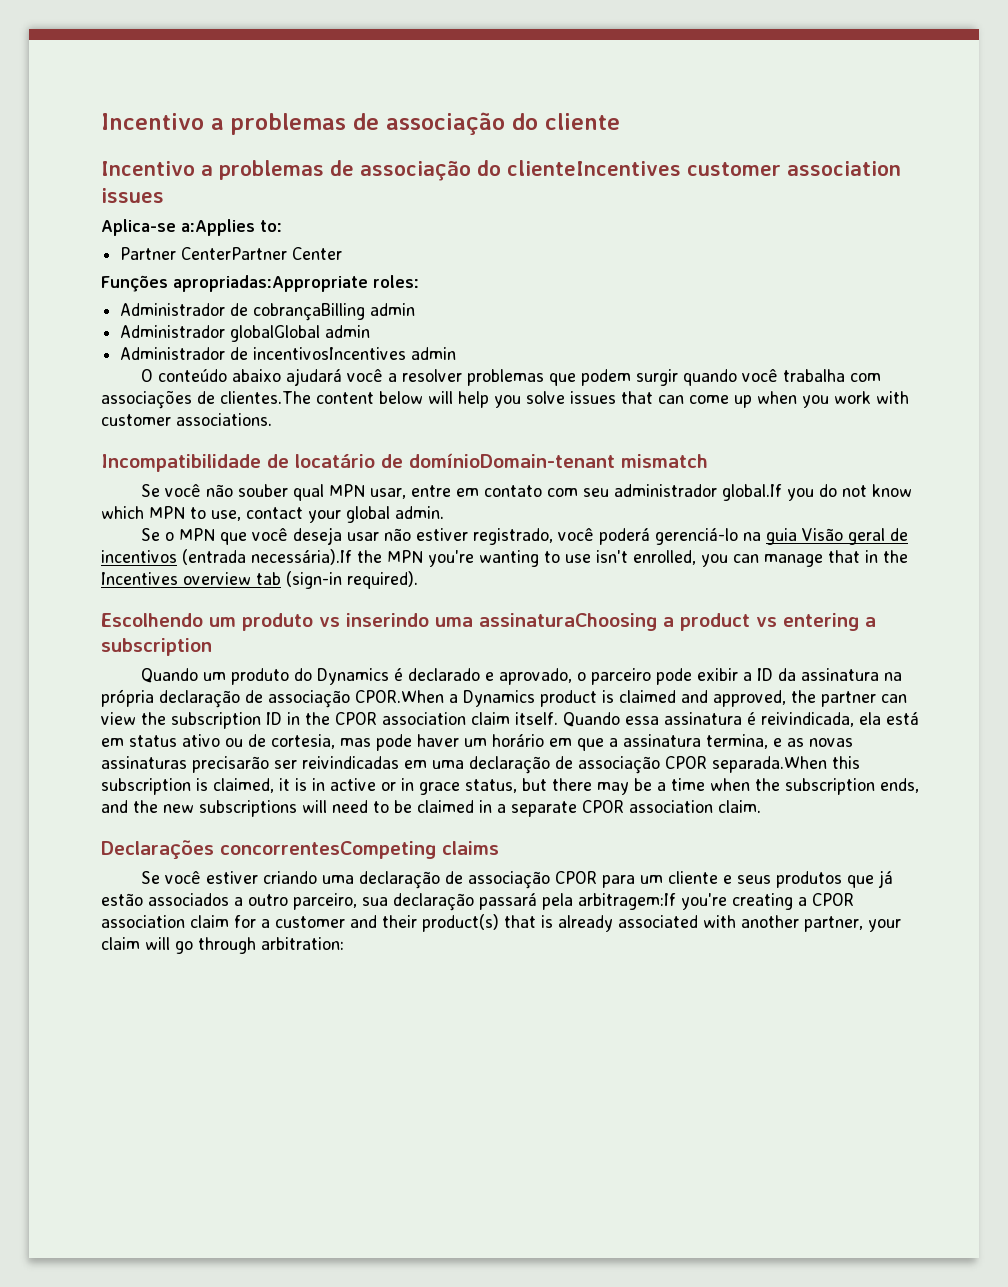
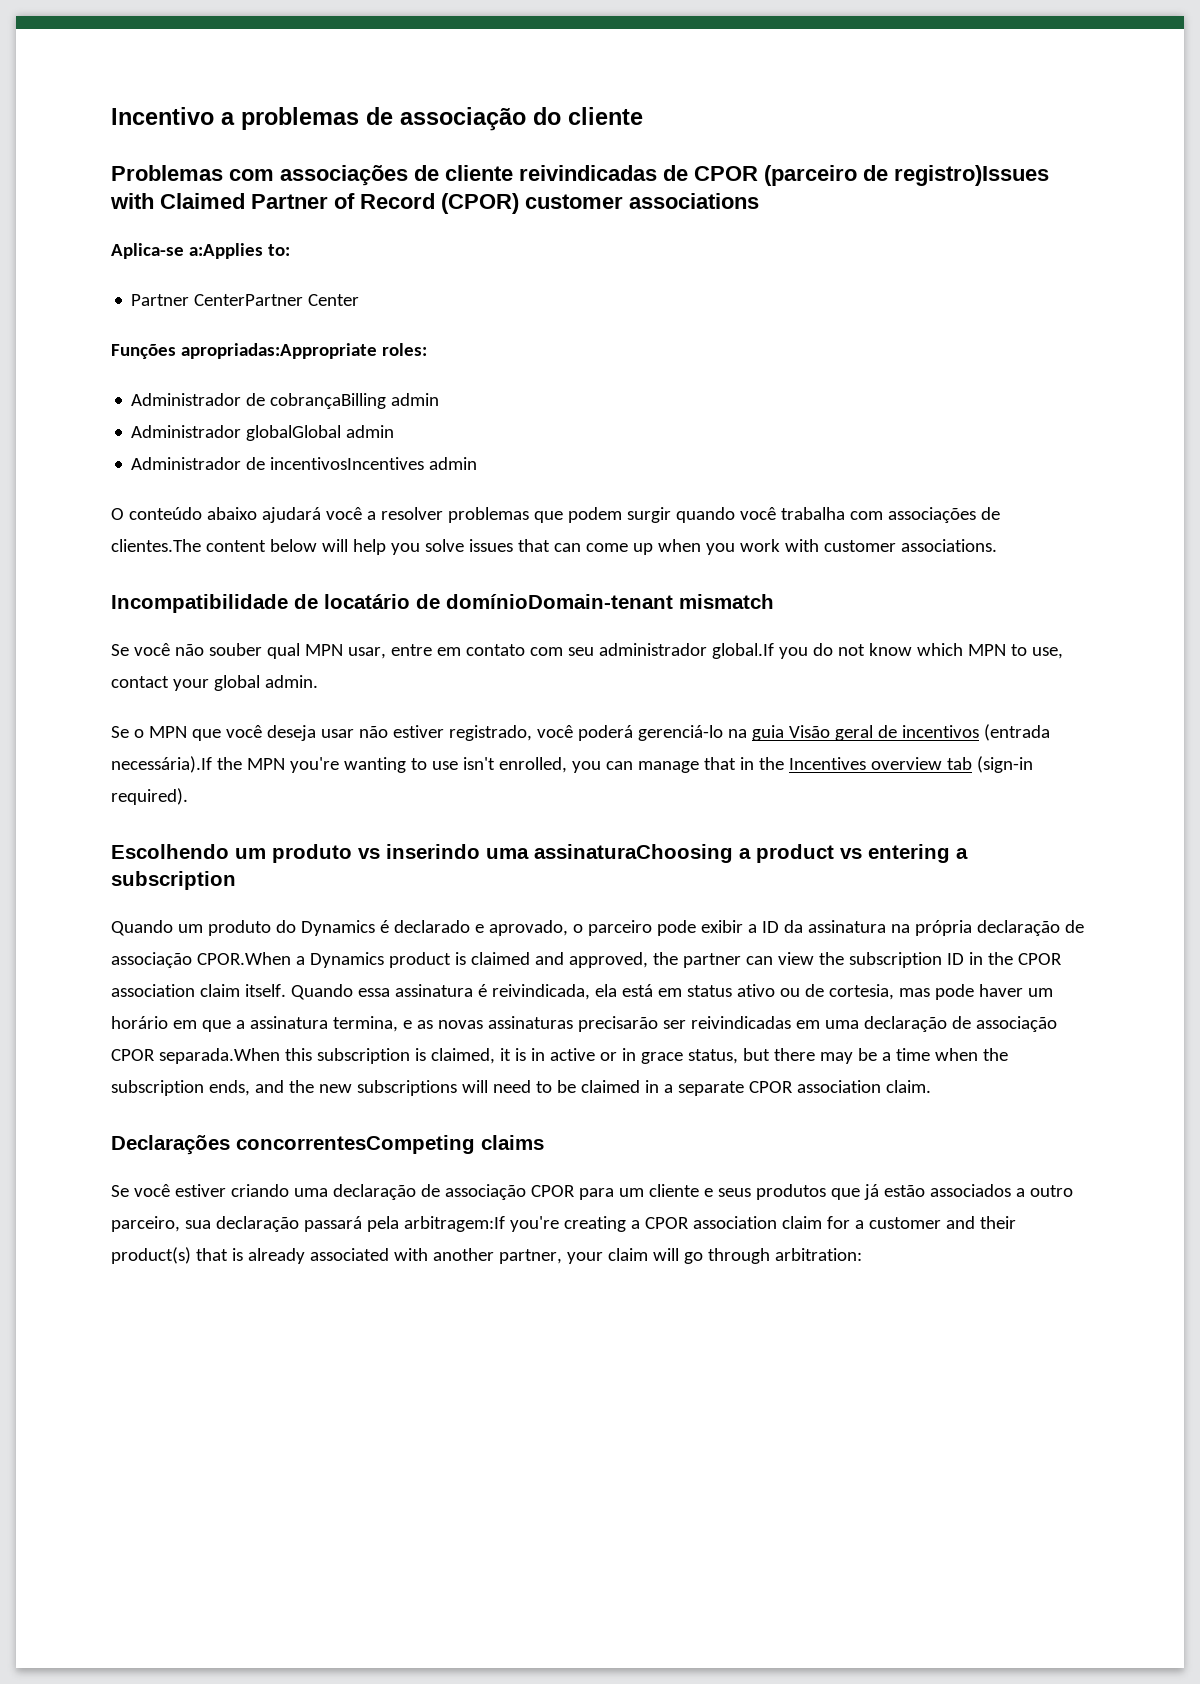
- Incentivo a problemas de associação do clienteIncentives customer association issues
+ Problemas com associações de cliente reivindicadas de CPOR (parceiro de registro)Issues with Claimed Partner of Record (CPOR) customer associations

